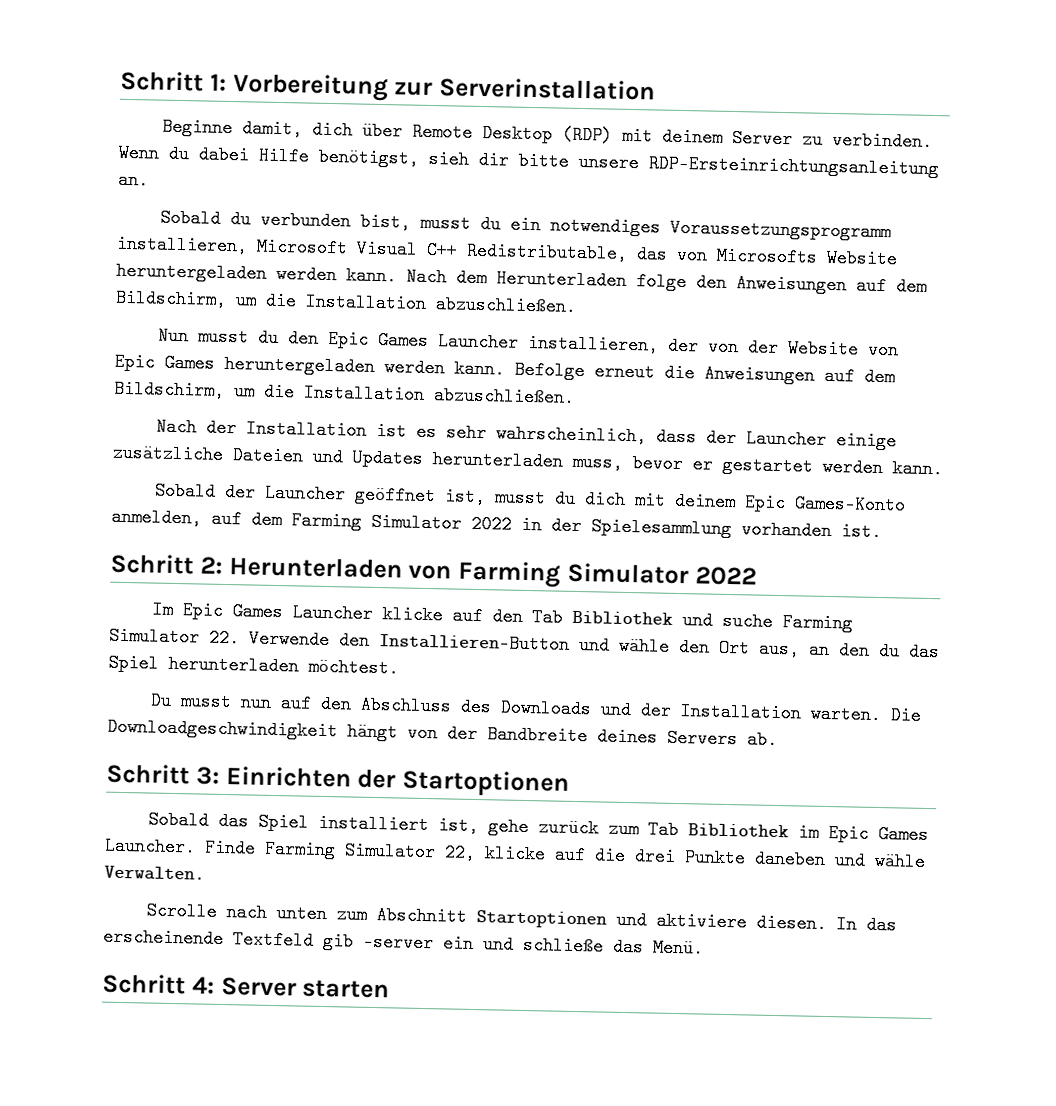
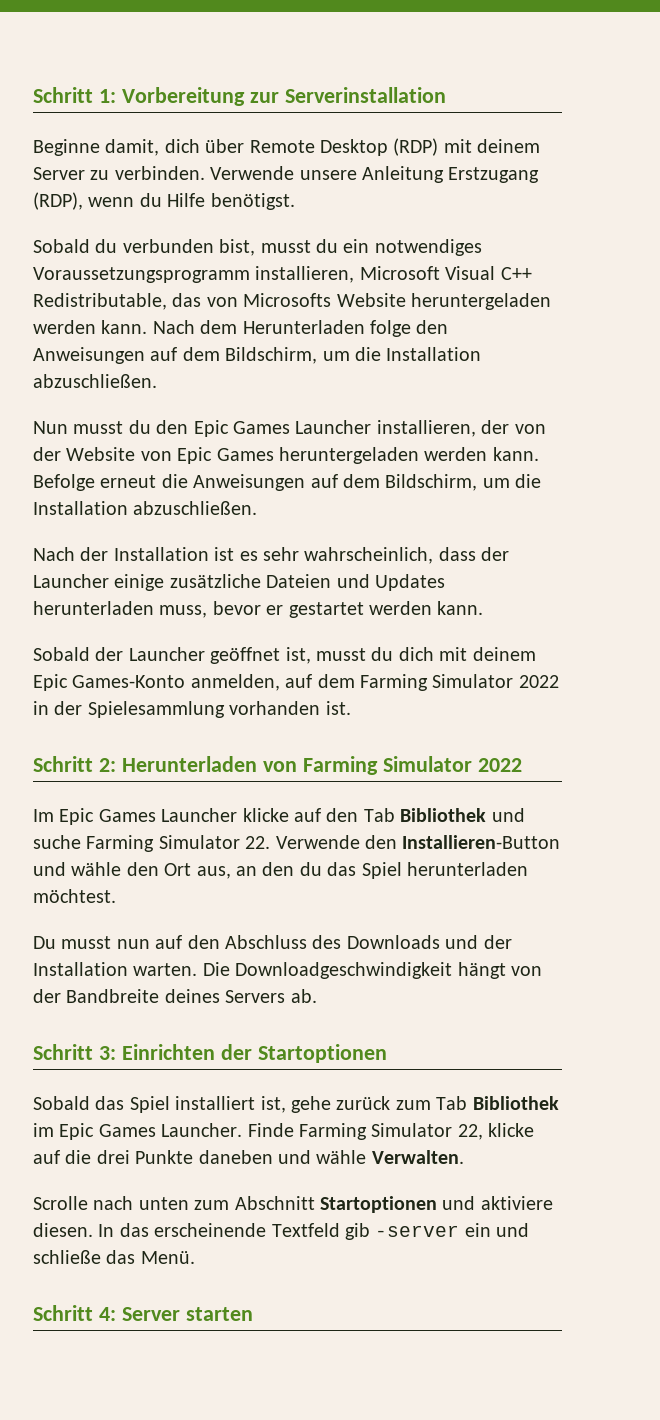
- Wenn du dabei Hilfe benötigst, sieh dir bitte unsere RDP-Ersteinrichtungsanleitung an.
+ Verwende unsere Anleitung Erstzugang (RDP), wenn du Hilfe benötigst.

